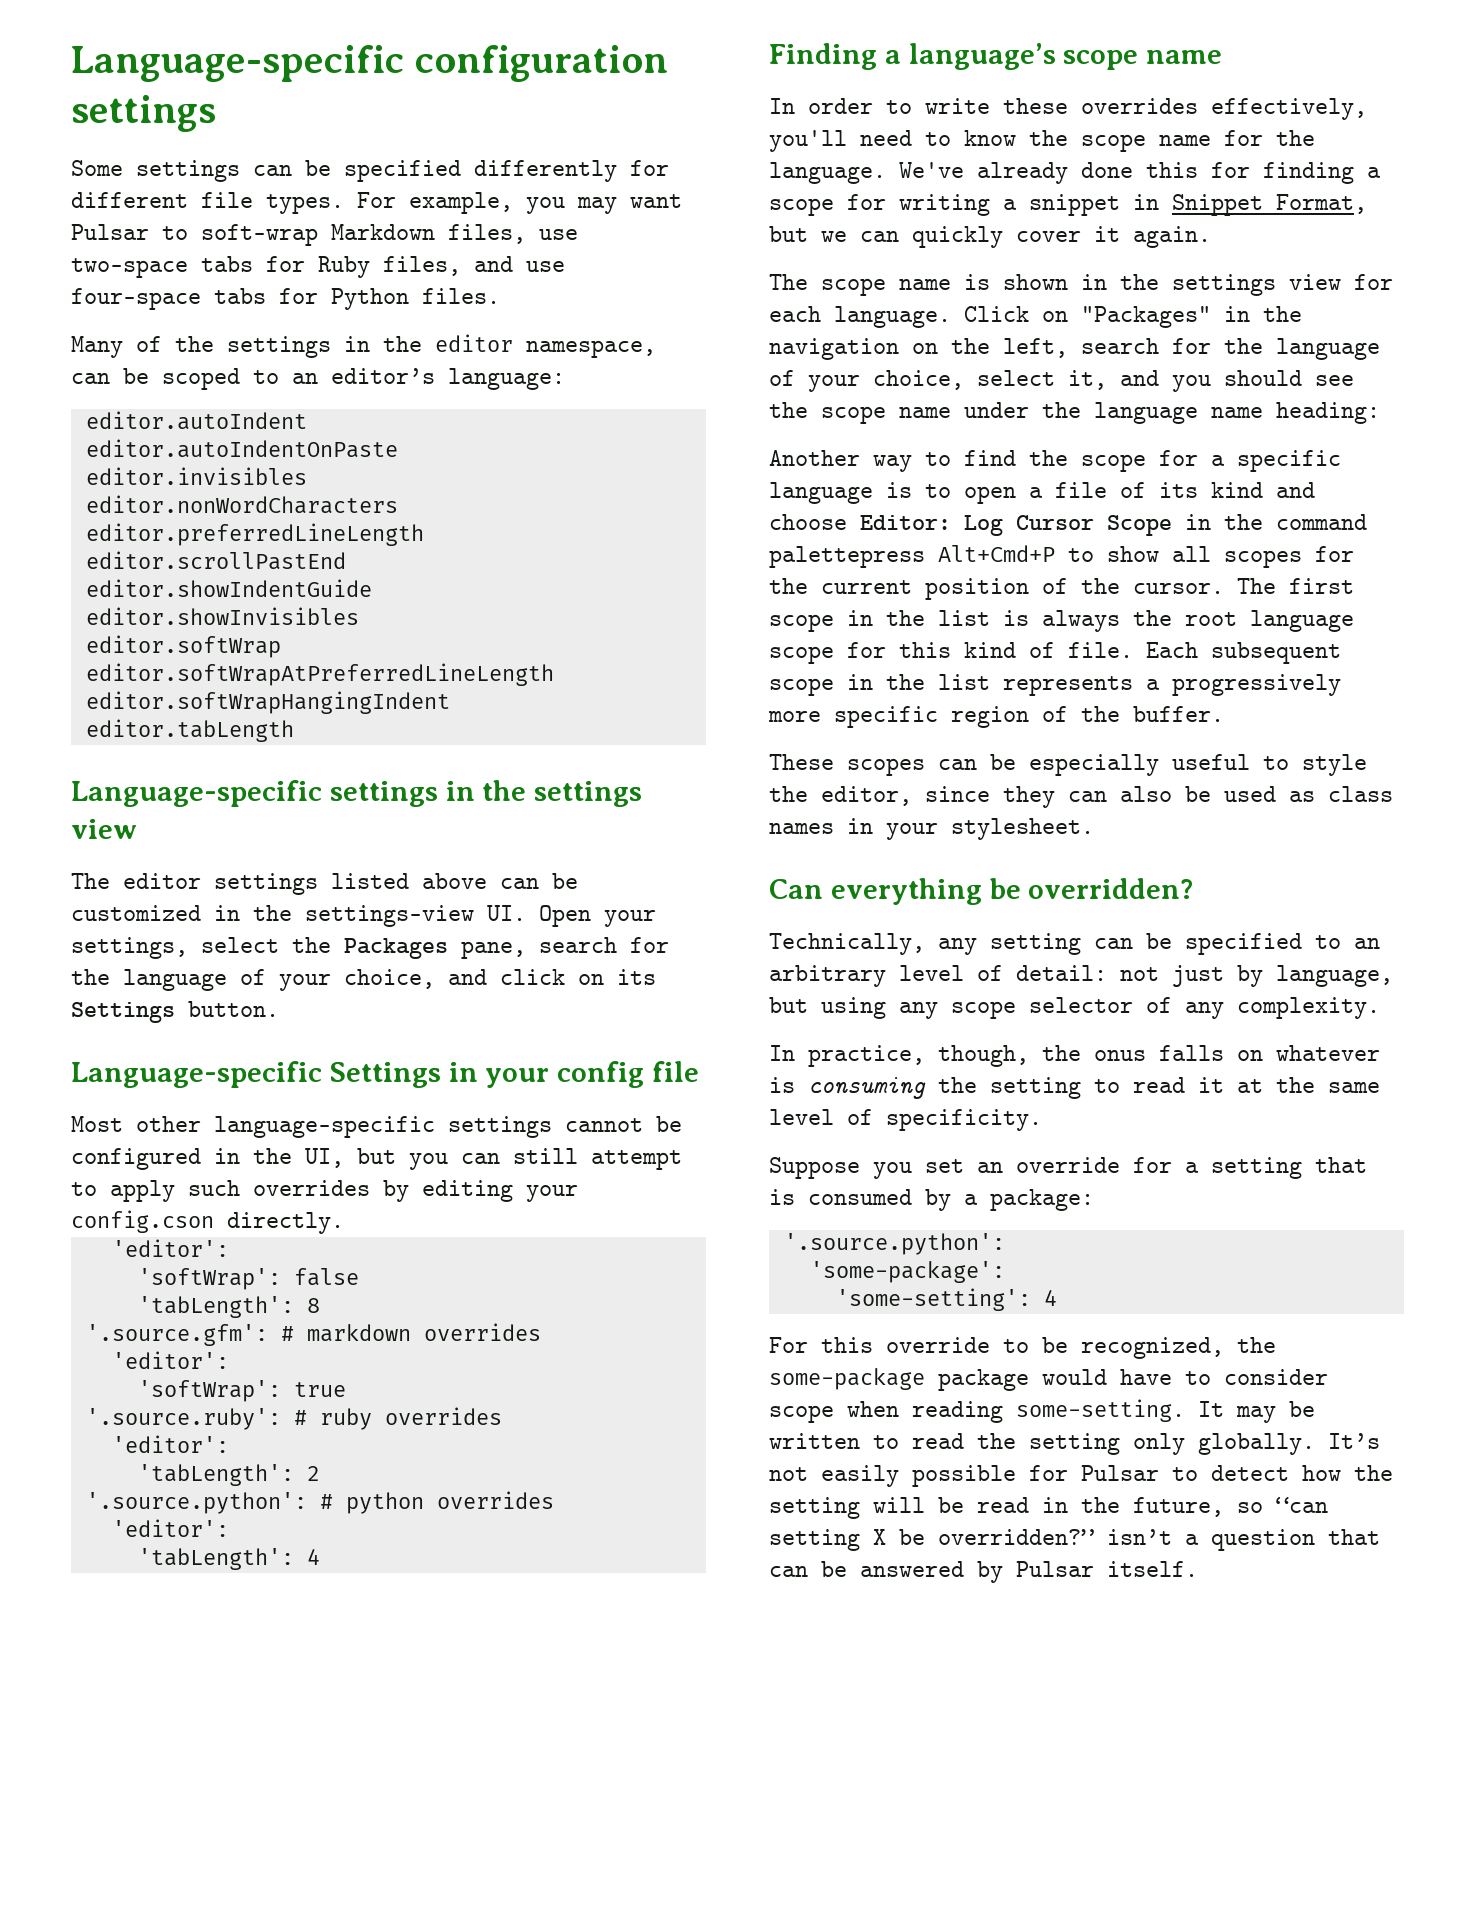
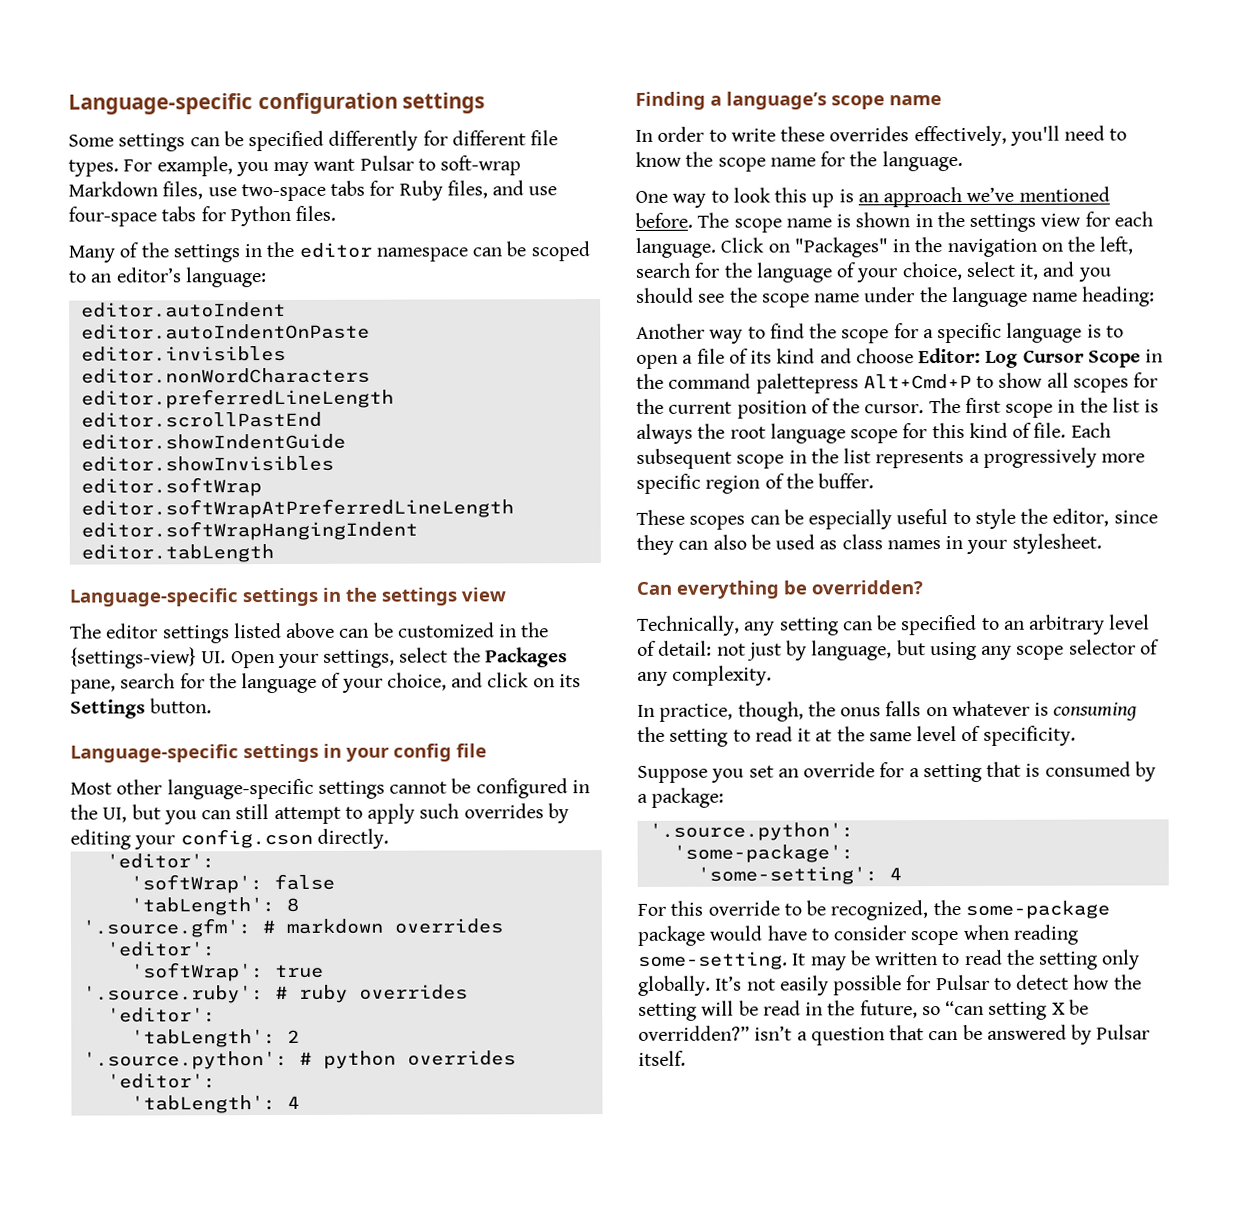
- Many of the settings in the editor namespace, can be scoped to an editor’s language:
+ Many of the settings in the editor namespace can be scoped to an editor’s language:
- The editor settings listed above can be customized in the settings-view UI. Open your settings, select the Packages pane, search for the language of your choice, and click on its Settings button.
+ The editor settings listed above can be customized in the {settings-view} UI. Open your settings, select the Packages pane, search for the language of your choice, and click on its Settings button.
- Language-specific Settings in your config file
+ Language-specific settings in your config file
- In order to write these overrides effectively, you'll need to know the scope name for the language. We've already done this for finding a scope for writing a snippet in Snippet Format, but we can quickly cover it again.
- The scope name is shown in the settings view for each language.
+ In order to write these overrides effectively, you'll need to know the scope name for the language.
+ One way to look this up is an approach we’ve mentioned before. The scope name is shown in the settings view for each language.

